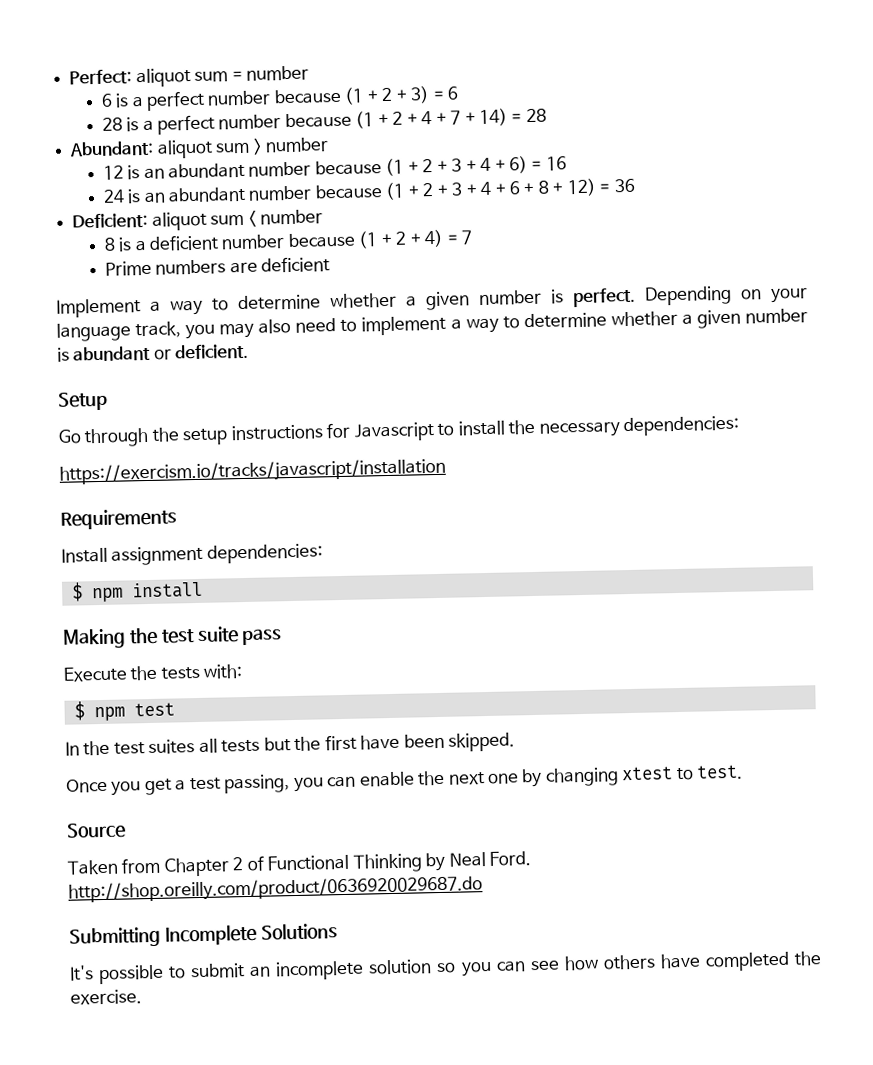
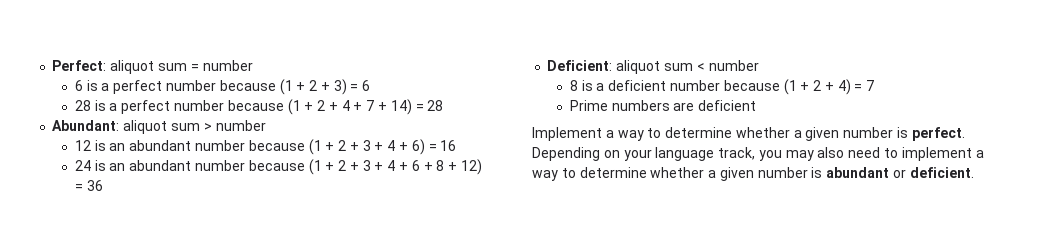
- Setup
- Go through the setup instructions for Javascript to install the necessary dependencies:
- https://exercism.io/tracks/javascript/installation
- Requirements
- Install assignment dependencies:
- $ npm install
- Making the test suite pass
- Execute the tests with:
- $ npm test
- In the test suites all tests but the first have been skipped.
- Once you get a test passing, you can enable the next one by changing xtest to test.
- Source
- Taken from Chapter 2 of Functional Thinking by Neal Ford. http://shop.oreilly.com/product/0636920029687.do
- Submitting Incomplete Solutions
- It's possible to submit an incomplete solution so you can see how others have completed the exercise.

